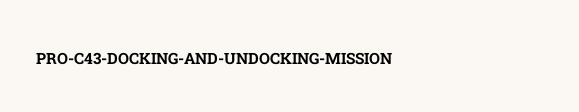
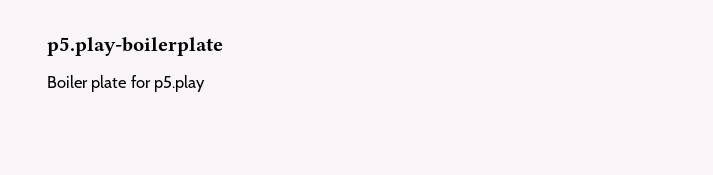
- PRO-C43-DOCKING-AND-UNDOCKING-MISSION
+ p5.play-boilerplate
+ Boiler plate for p5.play

